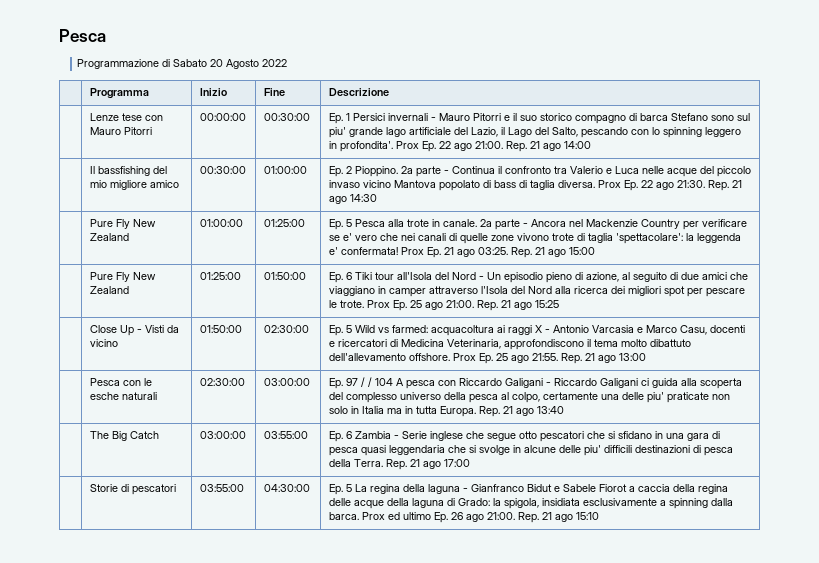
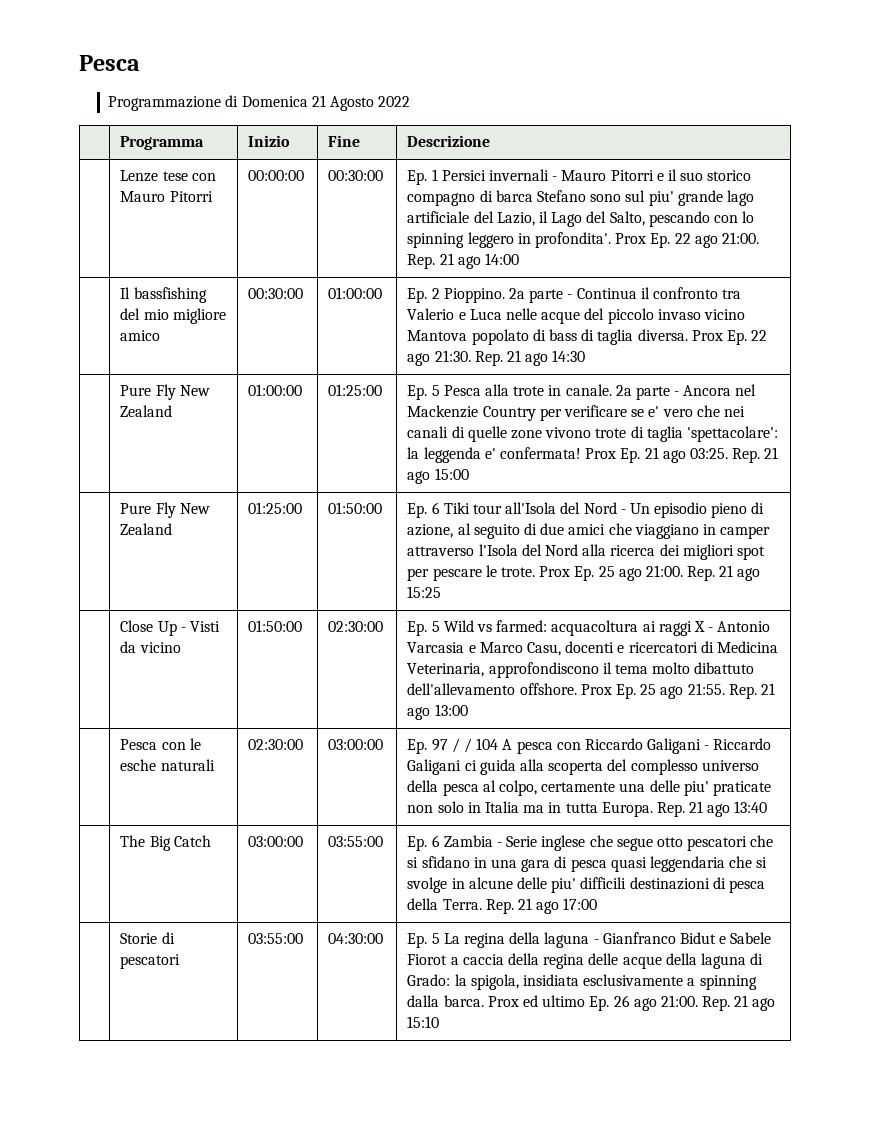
- Programmazione di Sabato 20 Agosto 2022
+ Programmazione di Domenica 21 Agosto 2022

